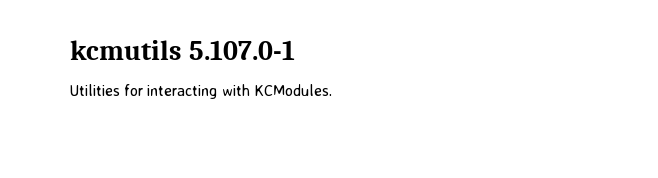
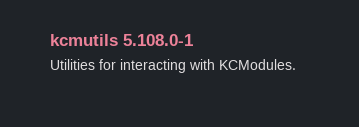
- kcmutils 5.107.0-1
+ kcmutils 5.108.0-1

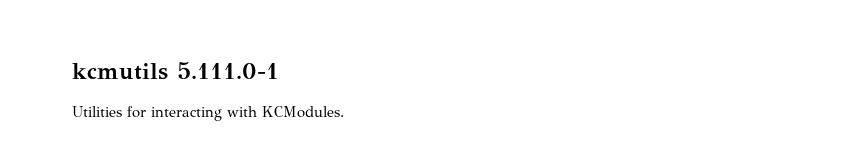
- kcmutils 5.108.0-1
+ kcmutils 5.111.0-1

